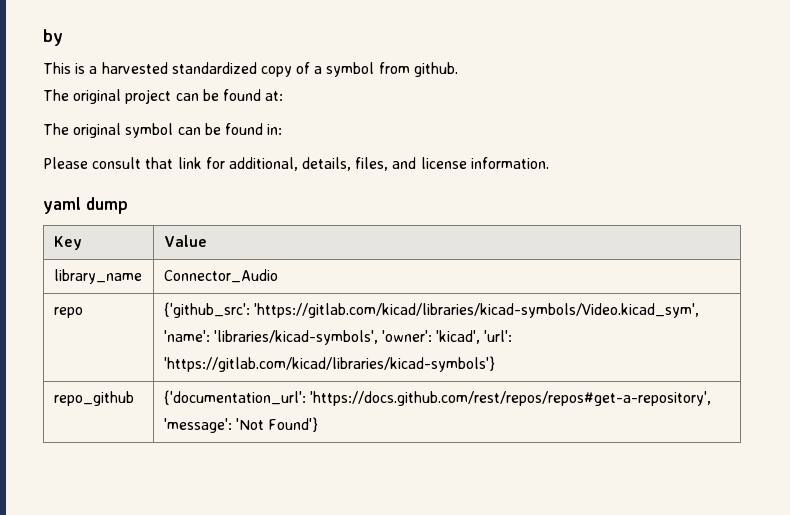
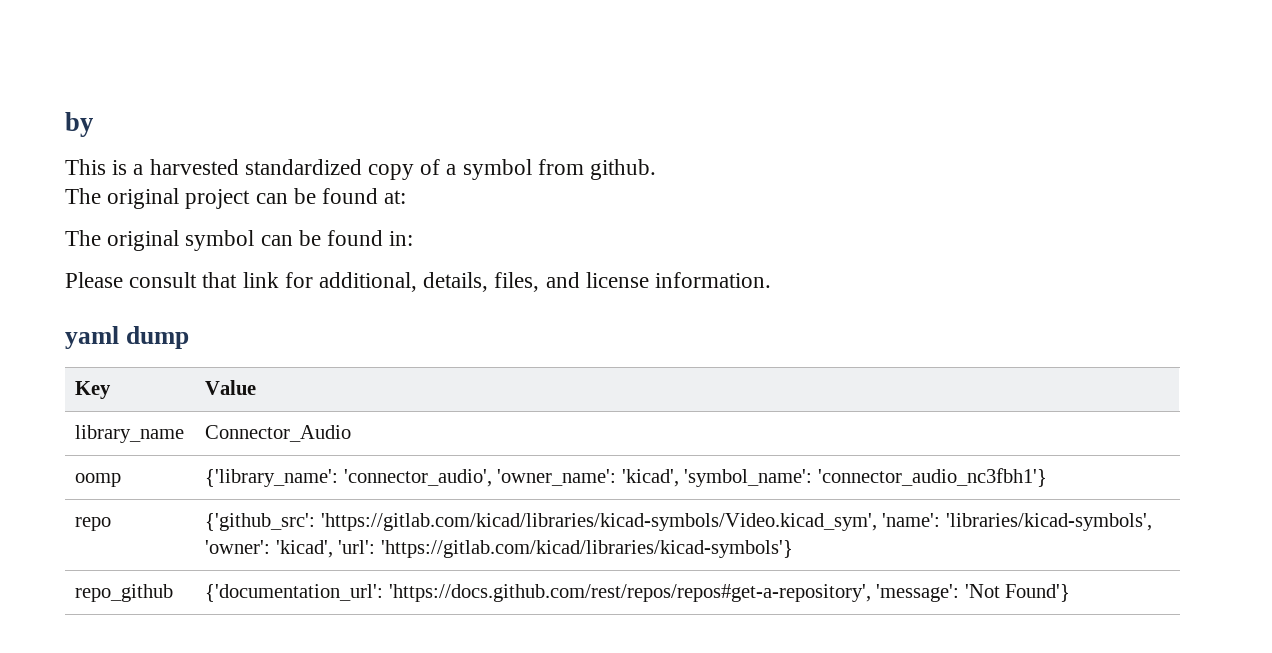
+ oomp | {'library_name': 'connector_audio', 'owner_name': 'kicad', 'symbol_name': 'connector_audio_nc3fbh1'}

